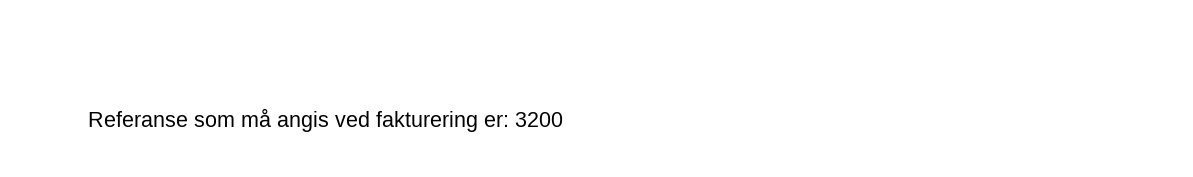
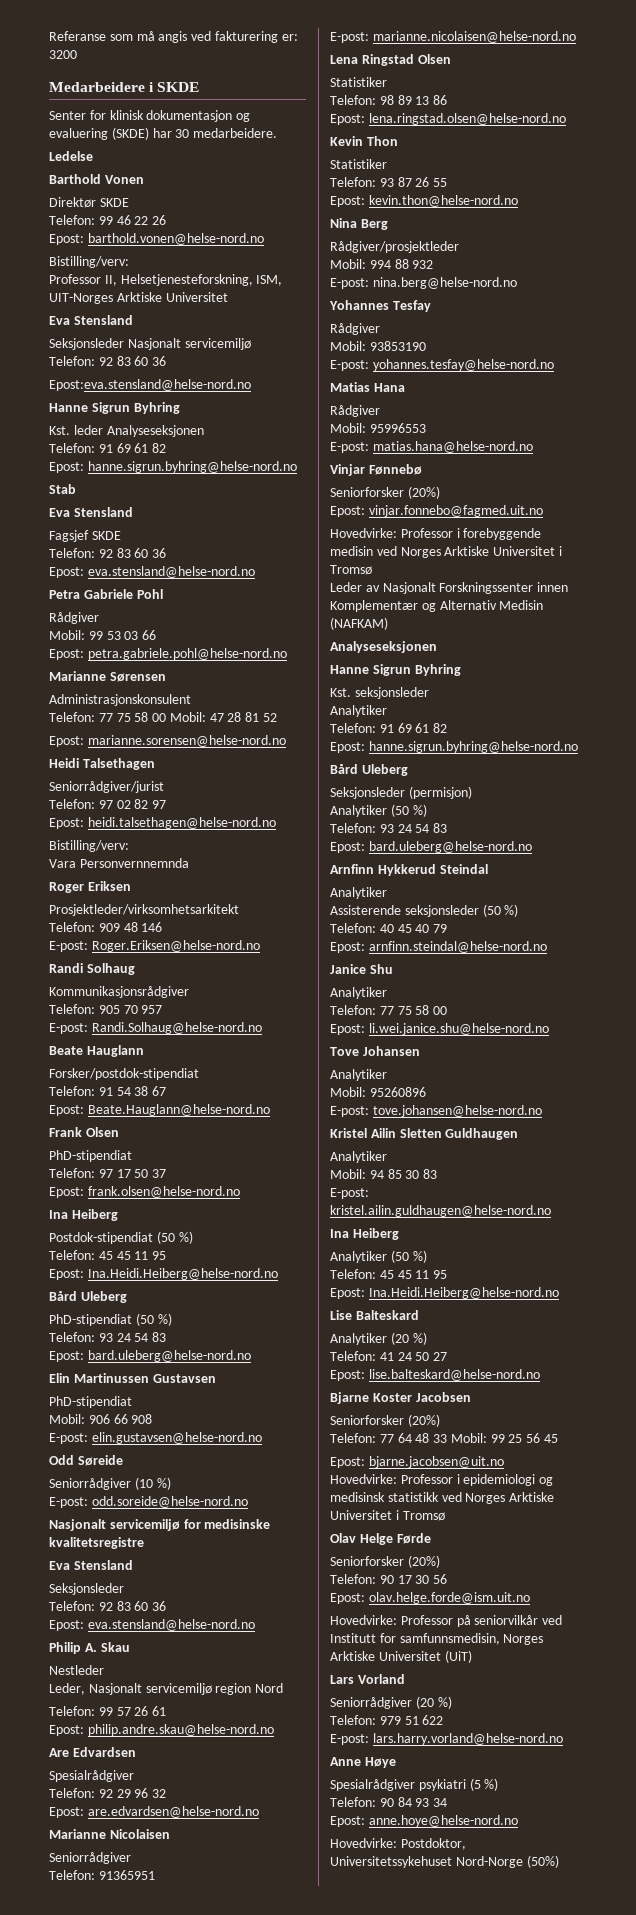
+ Medarbeidere i SKDE
+ Senter for klinisk dokumentasjon og evaluering (SKDE) har 30 medarbeidere.
+ Ledelse
+ Barthold Vonen
+ Direktør SKDE
+ Telefon: 99 46 22 26
+ Epost: barthold.vonen@helse-nord.no
+ Bistilling/verv:
+ Professor II, Helsetjenesteforskning, ISM, UIT-Norges Arktiske Universitet
+ Eva Stensland
+ Seksjonsleder Nasjonalt servicemiljø
+ Telefon: 92 83 60 36
+ Epost:eva.stensland@helse-nord.no
+ Hanne Sigrun Byhring
+ Kst. leder Analyseseksjonen
+ Telefon: 91 69 61 82
+ Epost: hanne.sigrun.byhring@helse-nord.no
+ Stab
+ Eva Stensland
+ Fagsjef SKDE
+ Telefon: 92 83 60 36
+ Epost: eva.stensland@helse-nord.no
+ Petra Gabriele Pohl
+ Rådgiver
+ Mobil: 99 53 03 66
+ Epost: petra.gabriele.pohl@helse-nord.no
+ Marianne Sørensen
+ Administrasjonskonsulent
+ Telefon: 77 75 58 00 Mobil: 47 28 81 52
+ Epost: marianne.sorensen@helse-nord.no
+ Heidi Talsethagen
+ Seniorrådgiver/jurist
+ Telefon: 97 02 82 97
+ Epost: heidi.talsethagen@helse-nord.no
+ Bistilling/verv:
+ Vara Personvernnemnda
+ Roger Eriksen
+ Prosjektleder/virksomhetsarkitekt
+ Telefon: 909 48 146
+ E-post: Roger.Eriksen@helse-nord.no
+ Randi Solhaug
+ Kommunikasjonsrådgiver
+ Telefon: 905 70 957
+ E-post: Randi.Solhaug@helse-nord.no
+ Beate Hauglann
+ Forsker/postdok-stipendiat
+ Telefon: 91 54 38 67
+ Epost: Beate.Hauglann@helse-nord.no
+ Frank Olsen
+ PhD-stipendiat
+ Telefon: 97 17 50 37
+ Epost: frank.olsen@helse-nord.no
+ Ina Heiberg
+ Postdok-stipendiat (50 %)
+ Telefon: 45 45 11 95
+ Epost: Ina.Heidi.Heiberg@helse-nord.no
+ Bård Uleberg
+ PhD-stipendiat (50 %)
+ Telefon: 93 24 54 83
+ Epost: bard.uleberg@helse-nord.no
+ Elin Martinussen Gustavsen
+ PhD-stipendiat
+ Mobil: 906 66 908
+ E-post: elin.gustavsen@helse-nord.no
+ Odd Søreide
+ Seniorrådgiver (10 %)
+ E-post: odd.soreide@helse-nord.no
+ Nasjonalt servicemiljø for medisinske kvalitetsregistre
+ Eva Stensland
+ Seksjonsleder
+ Telefon: 92 83 60 36
+ Epost: eva.stensland@helse-nord.no
+ Philip A. Skau
+ Nestleder
+ Leder, Nasjonalt servicemiljø region Nord
+ Telefon: 99 57 26 61
+ Epost: philip.andre.skau@helse-nord.no
+ Are Edvardsen
+ Spesialrådgiver
+ Telefon: 92 29 96 32
+ Epost: are.edvardsen@helse-nord.no
+ Marianne Nicolaisen
+ Seniorrådgiver
+ Telefon: 91365951
+ E-post: marianne.nicolaisen@helse-nord.no
+ Lena Ringstad Olsen
+ Statistiker
+ Telefon: 98 89 13 86
+ Epost: lena.ringstad.olsen@helse-nord.no
+ Kevin Thon
+ Statistiker
+ Telefon: 93 87 26 55
+ Epost: kevin.thon@helse-nord.no
+ Nina Berg
+ Rådgiver/prosjektleder
+ Mobil: 994 88 932
+ E-post: nina.berg@helse-nord.no
+ Yohannes Tesfay
+ Rådgiver
+ Mobil: 93853190
+ E-post: yohannes.tesfay@helse-nord.no
+ Matias Hana
+ Rådgiver
+ Mobil: 95996553
+ E-post: matias.hana@helse-nord.no
+ Vinjar Fønnebø
+ Seniorforsker (20%)
+ Epost: vinjar.fonnebo@fagmed.uit.no
+ Hovedvirke: Professor i forebyggende medisin ved Norges Arktiske Universitet i Tromsø
+ Leder av Nasjonalt Forskningssenter innen Komplementær og Alternativ Medisin (NAFKAM)
+ Analyseseksjonen
+ Hanne Sigrun Byhring
+ Kst. seksjonsleder
+ Analytiker
+ Telefon: 91 69 61 82
+ Epost: hanne.sigrun.byhring@helse-nord.no
+ Bård Uleberg
+ Seksjonsleder (permisjon)
+ Analytiker (50 %)
+ Telefon: 93 24 54 83
+ Epost: bard.uleberg@helse-nord.no
+ Arnfinn Hykkerud Steindal
+ Analytiker
+ Assisterende seksjonsleder (50 %)
+ Telefon: 40 45 40 79
+ Epost: arnfinn.steindal@helse-nord.no
+ Janice Shu
+ Analytiker
+ Telefon: 77 75 58 00
+ Epost: li.wei.janice.shu@helse-nord.no
+ Tove Johansen
+ Analytiker
+ Mobil: 95260896
+ E-post: tove.johansen@helse-nord.no
+ Kristel Ailin Sletten Guldhaugen
+ Analytiker
+ Mobil: 94 85 30 83
+ E-post: kristel.ailin.guldhaugen@helse-nord.no
+ Ina Heiberg
+ Analytiker (50 %)
+ Telefon: 45 45 11 95
+ Epost: Ina.Heidi.Heiberg@helse-nord.no
+ Lise Balteskard
+ Analytiker (20 %)
+ Telefon: 41 24 50 27
+ Epost: lise.balteskard@helse-nord.no
+ Bjarne Koster Jacobsen
+ Seniorforsker (20%)
+ Telefon: 77 64 48 33 Mobil: 99 25 56 45
+ Epost: bjarne.jacobsen@uit.no
+ Hovedvirke: Professor i epidemiologi og medisinsk statistikk ved Norges Arktiske Universitet i Tromsø
+ Olav Helge Førde
+ Seniorforsker (20%)
+ Telefon: 90 17 30 56
+ Epost: olav.helge.forde@ism.uit.no
+ Hovedvirke: Professor på seniorvilkår ved Institutt for samfunnsmedisin, Norges Arktiske Universitet (UiT)
+ Lars Vorland
+ Seniorrådgiver (20 %)
+ Telefon: 979 51 622
+ E-post: lars.harry.vorland@helse-nord.no
+ Anne Høye
+ Spesialrådgiver psykiatri (5 %)
+ Telefon: 90 84 93 34
+ Epost: anne.hoye@helse-nord.no
+ Hovedvirke: Postdoktor, Universitetssykehuset Nord-Norge (50%)

